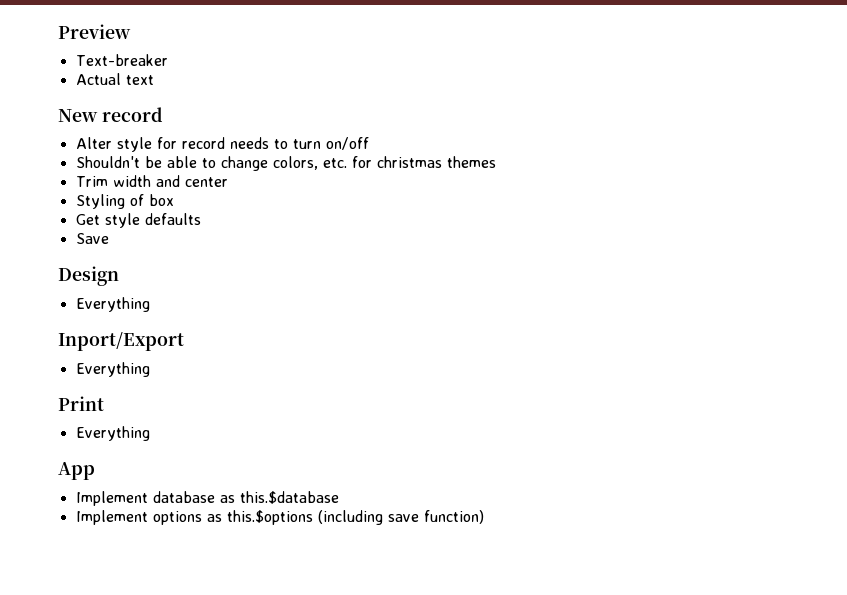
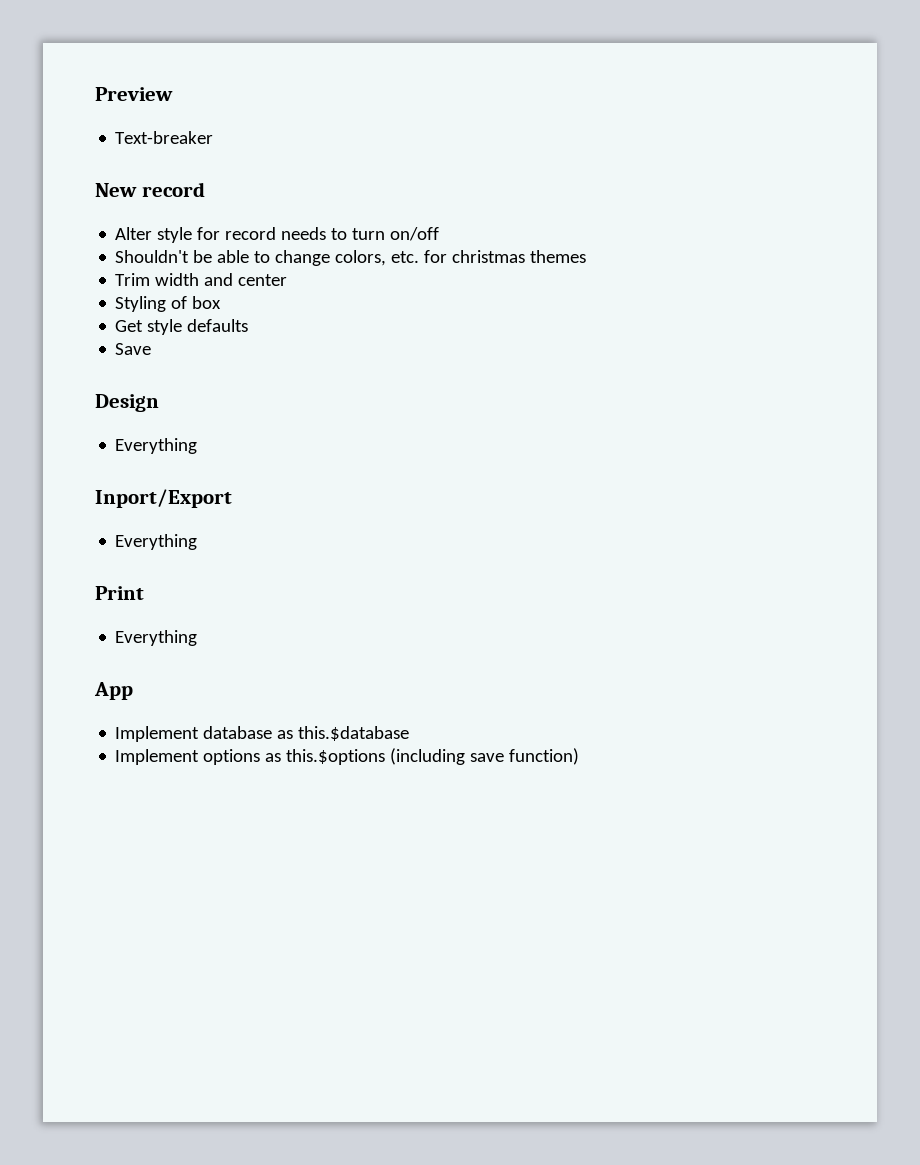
- Actual text

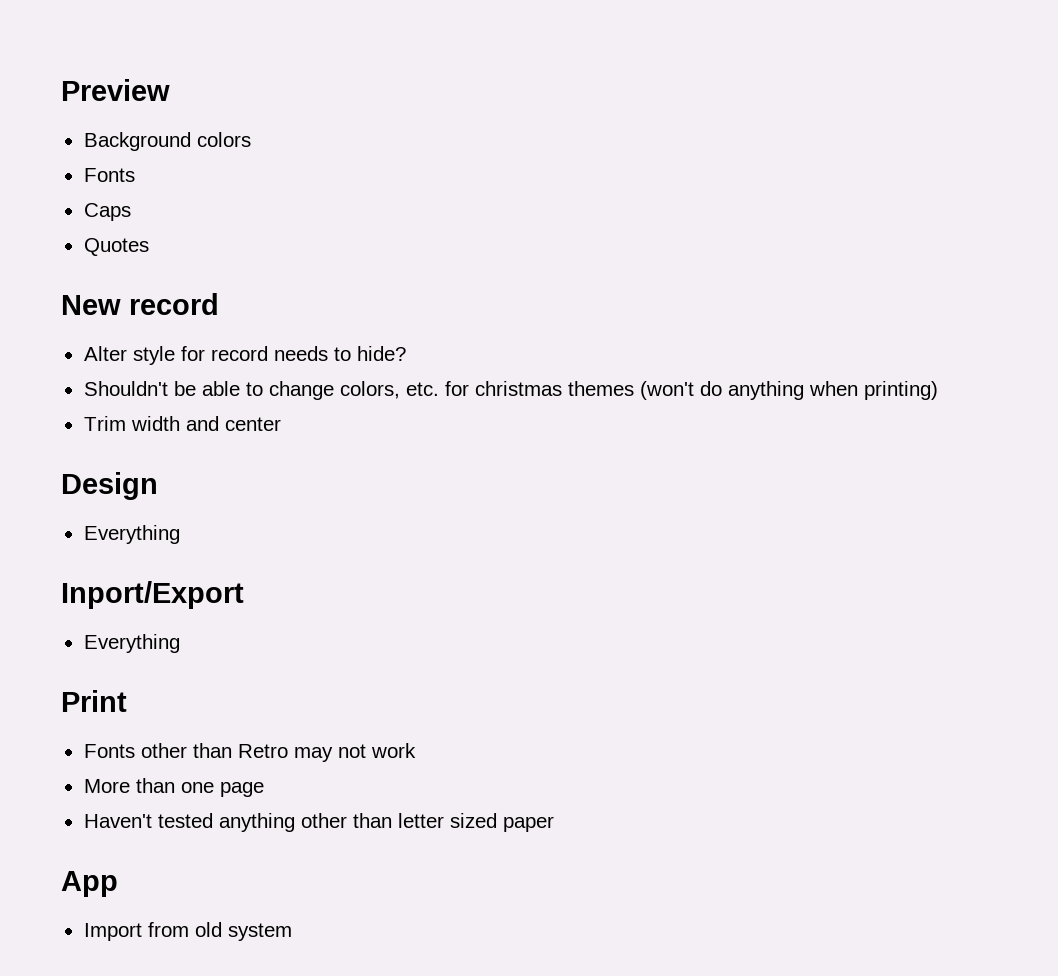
- Text-breaker
+ Background colors
+ Fonts
+ Caps
+ Quotes
- Alter style for record needs to turn on/off
+ Alter style for record needs to hide?
- Shouldn't be able to change colors, etc. for christmas themes
+ Shouldn't be able to change colors, etc. for christmas themes (won't do anything when printing)
- Styling of box
- Get style defaults
- Save
  Print
- Everything
+ Fonts other than Retro may not work
+ More than one page
+ Haven't tested anything other than letter sized paper
  App
- Implement database as this.$database
- Implement options as this.$options (including save function)
+ Import from old system

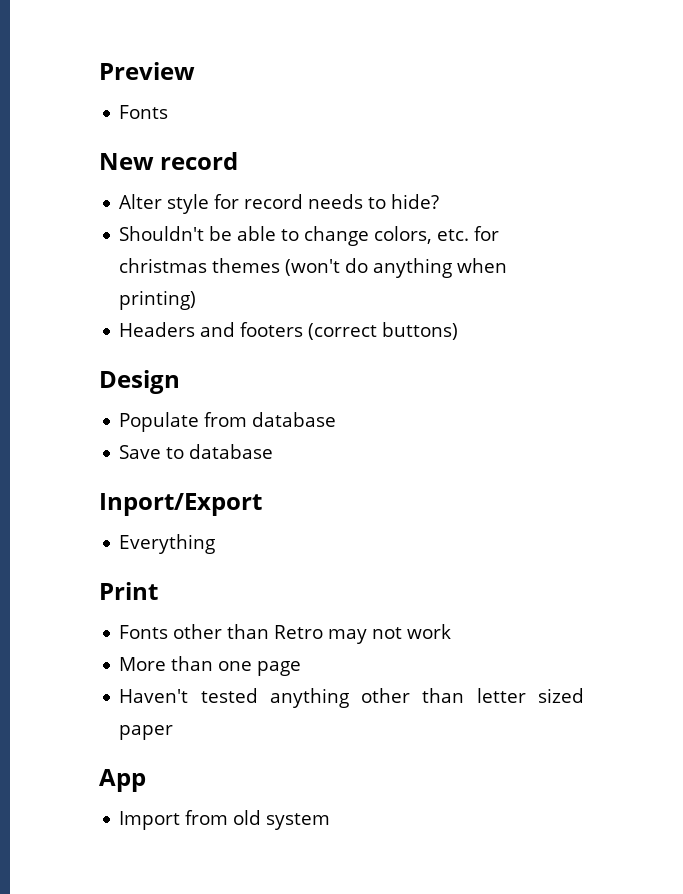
  Preview
- Background colors
  Fonts
- Caps
- Quotes
- Trim width and center
+ Headers and footers (correct buttons)
  Design
- Everything
+ Populate from database
+ Save to database

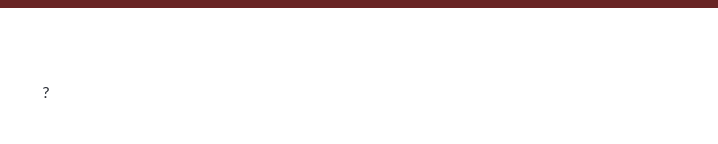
- Preview
- Fonts
- New record
- Alter style for record needs to hide?
- Shouldn't be able to change colors, etc. for christmas themes (won't do anything when printing)
- Headers and footers (correct buttons)
- Design
- Populate from database
- Save to database
- Inport/Export
- Everything
- Print
- Fonts other than Retro may not work
- More than one page
- Haven't tested anything other than letter sized paper
- App
- Import from old system
+ ?

